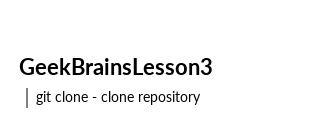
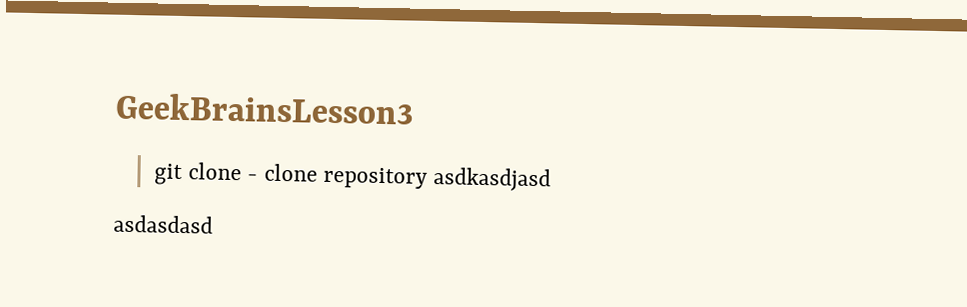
- git clone - clone repository
+ git clone - clone repository asdkasdjasd
+ asdasdasd

